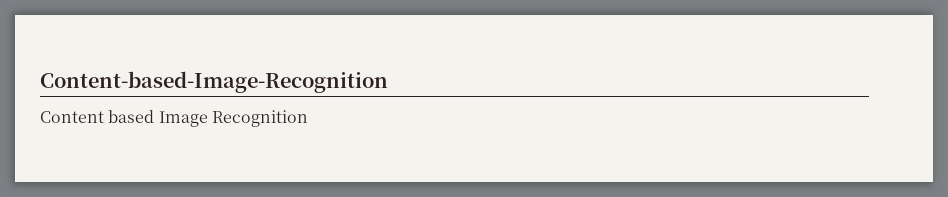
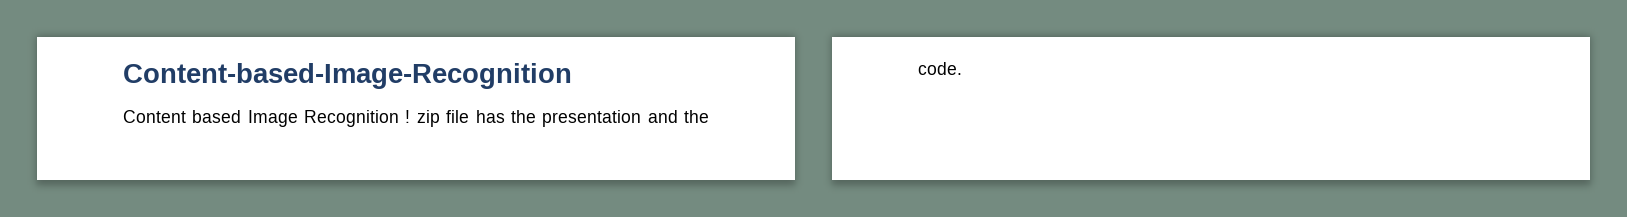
- Content based Image Recognition
+ Content based Image Recognition ! zip file has the presentation and the code.

